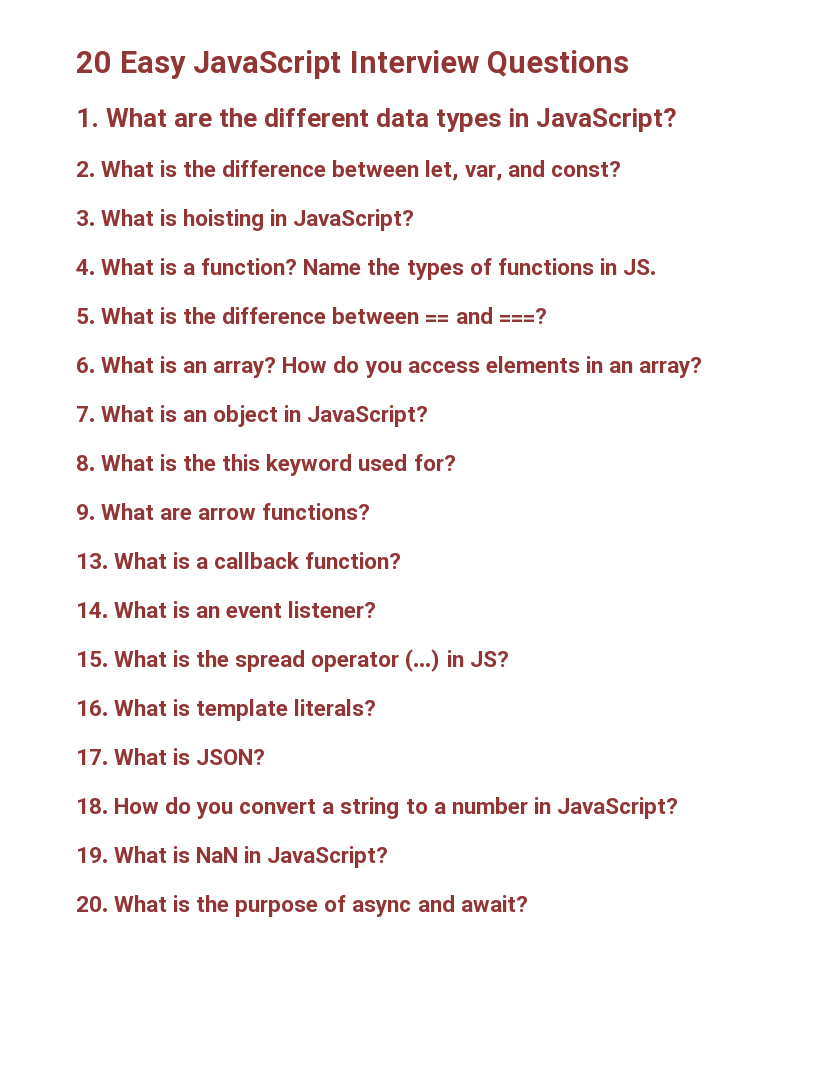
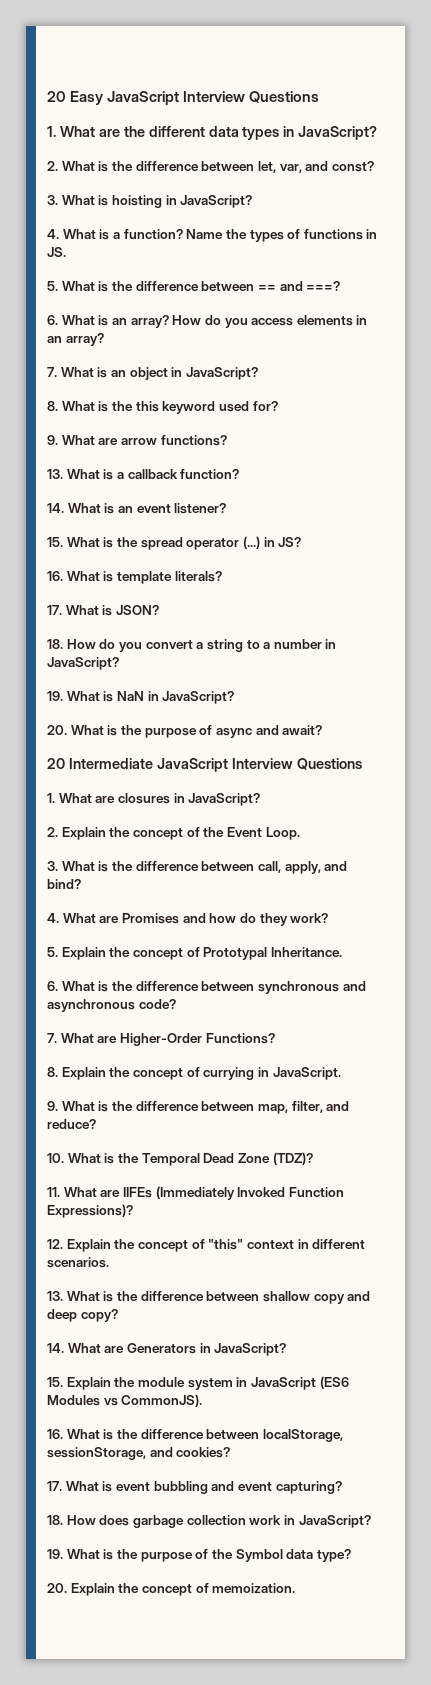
+ 20 Intermediate JavaScript Interview Questions
+ 1. What are closures in JavaScript?
+ 2. Explain the concept of the Event Loop.
+ 3. What is the difference between call, apply, and bind?
+ 4. What are Promises and how do they work?
+ 5. Explain the concept of Prototypal Inheritance.
+ 6. What is the difference between synchronous and asynchronous code?
+ 7. What are Higher-Order Functions?
+ 8. Explain the concept of currying in JavaScript.
+ 9. What is the difference between map, filter, and reduce?
+ 10. What is the Temporal Dead Zone (TDZ)?
+ 11. What are IIFEs (Immediately Invoked Function Expressions)?
+ 12. Explain the concept of "this" context in different scenarios.
+ 13. What is the difference between shallow copy and deep copy?
+ 14. What are Generators in JavaScript?
+ 15. Explain the module system in JavaScript (ES6 Modules vs CommonJS).
+ 16. What is the difference between localStorage, sessionStorage, and cookies?
+ 17. What is event bubbling and event capturing?
+ 18. How does garbage collection work in JavaScript?
+ 19. What is the purpose of the Symbol data type?
+ 20. Explain the concept of memoization.

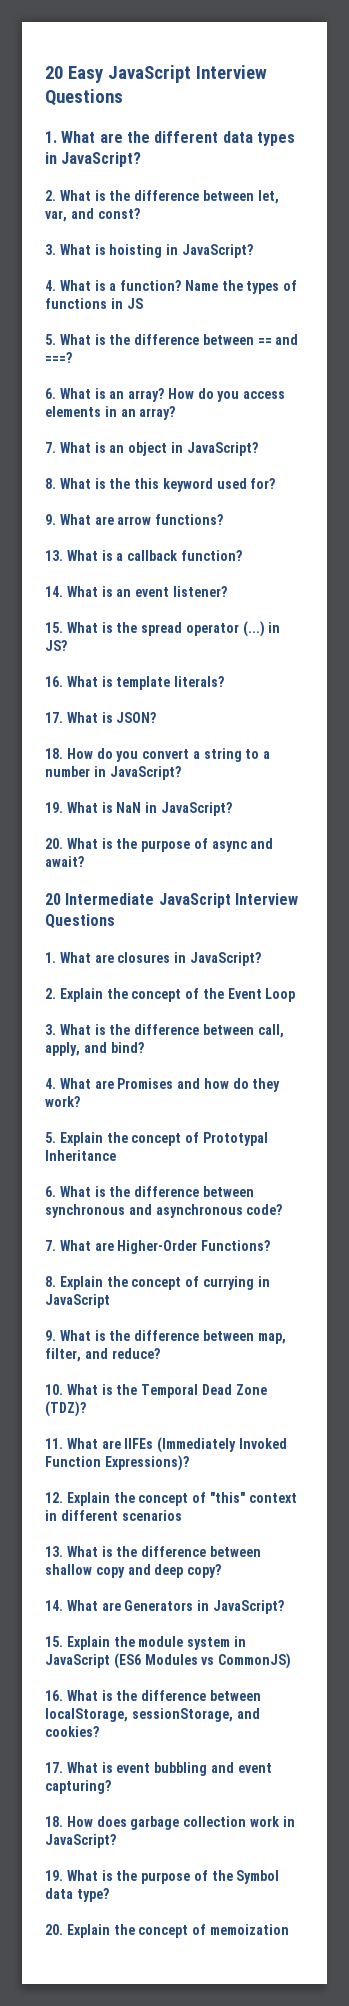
- Name the types of functions in JS.
+ Name the types of functions in JS
- 2. Explain the concept of the Event Loop.
+ 2. Explain the concept of the Event Loop
- 5. Explain the concept of Prototypal Inheritance.
+ 5. Explain the concept of Prototypal Inheritance
- 8. Explain the concept of currying in JavaScript.
+ 8. Explain the concept of currying in JavaScript
- 12. Explain the concept of "this" context in different scenarios.
+ 12. Explain the concept of "this" context in different scenarios
- 15. Explain the module system in JavaScript (ES6 Modules vs CommonJS).
+ 15. Explain the module system in JavaScript (ES6 Modules vs CommonJS)
- 20. Explain the concept of memoization.
+ 20. Explain the concept of memoization

